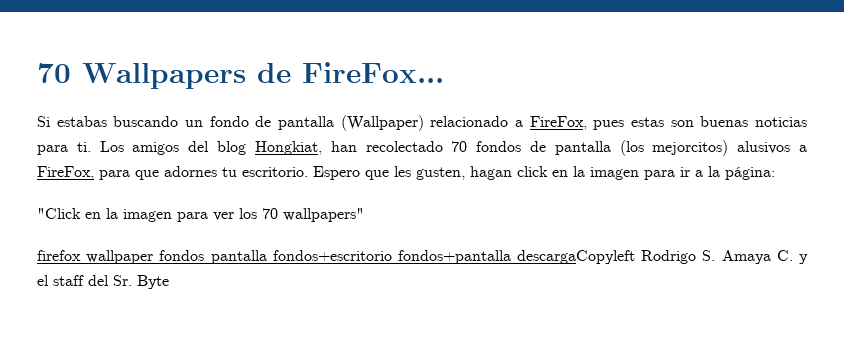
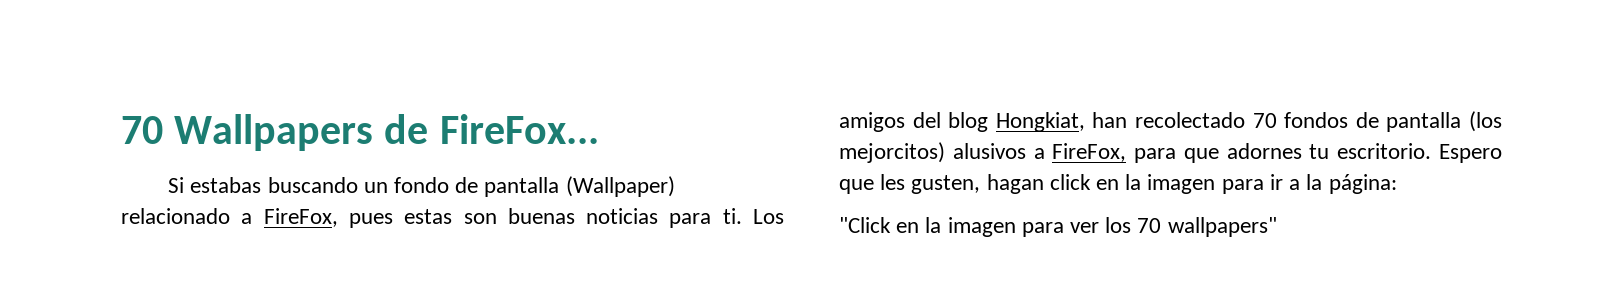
- firefox wallpaper fondos pantalla fondos+escritorio fondos+pantalla descargaCopyleft Rodrigo S. Amaya C. y el staff del Sr. Byte

